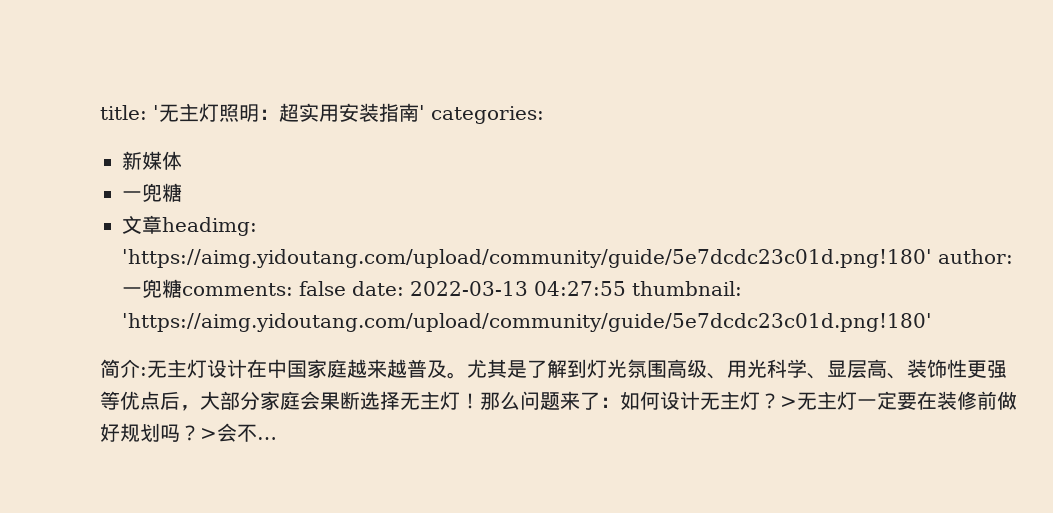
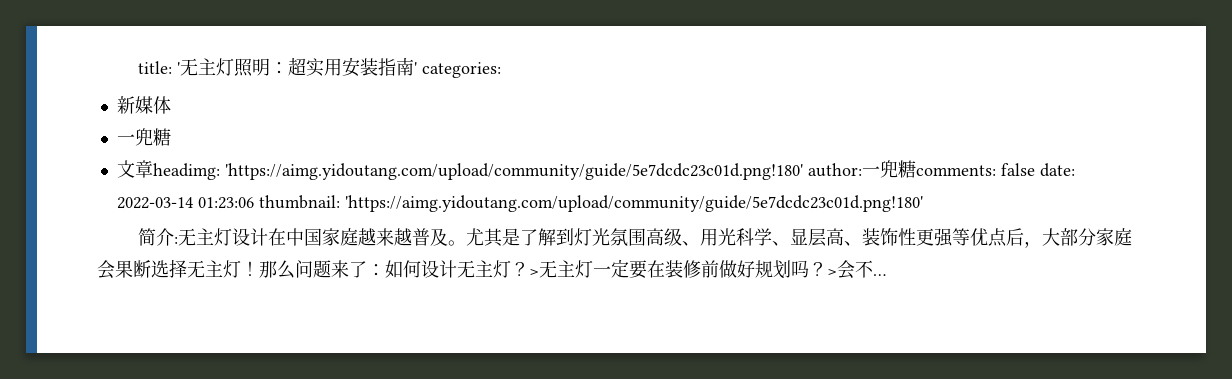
- 文章headimg: 'https://aimg.yidoutang.com/upload/community/guide/5e7dcdc23c01d.png!180' author:一兜糖comments: false date: 2022-03-13 04:27:55 thumbnail: 'https://aimg.yidoutang.com/upload/community/guide/5e7dcdc23c01d.png!180'
+ 文章headimg: 'https://aimg.yidoutang.com/upload/community/guide/5e7dcdc23c01d.png!180' author:一兜糖comments: false date: 2022-03-14 01:23:06 thumbnail: 'https://aimg.yidoutang.com/upload/community/guide/5e7dcdc23c01d.png!180'

